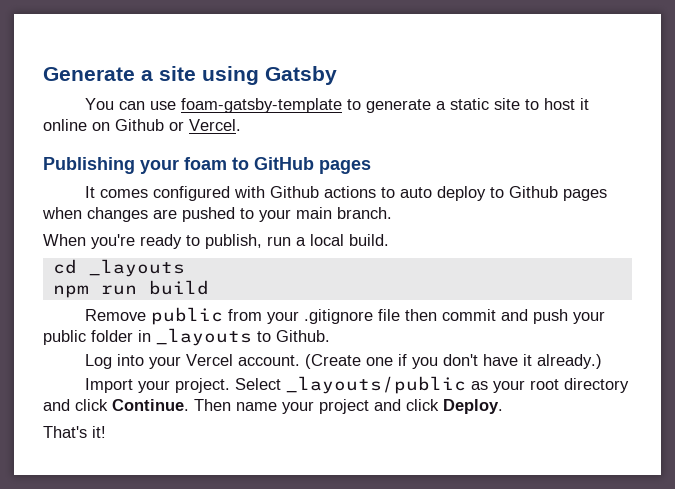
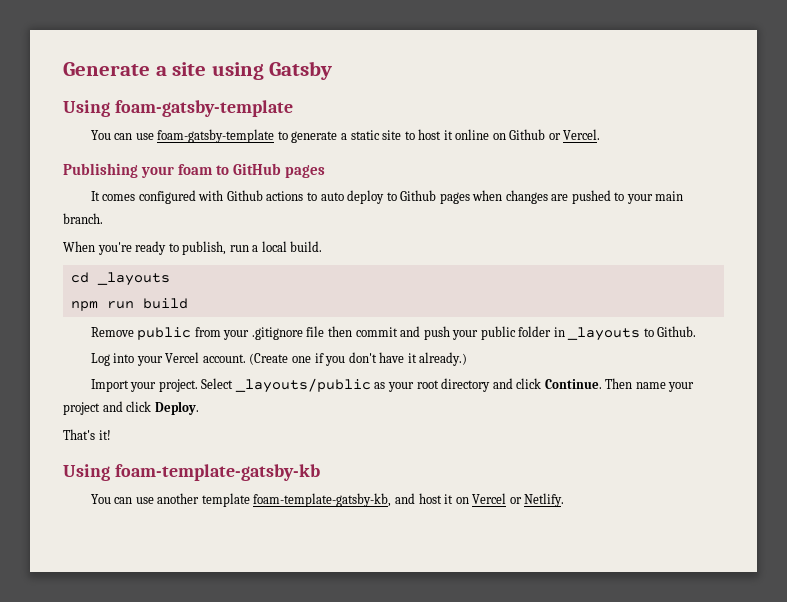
+ Using foam-gatsby-template
+ Using foam-template-gatsby-kb
+ You can use another template foam-template-gatsby-kb, and host it on Vercel or Netlify.

